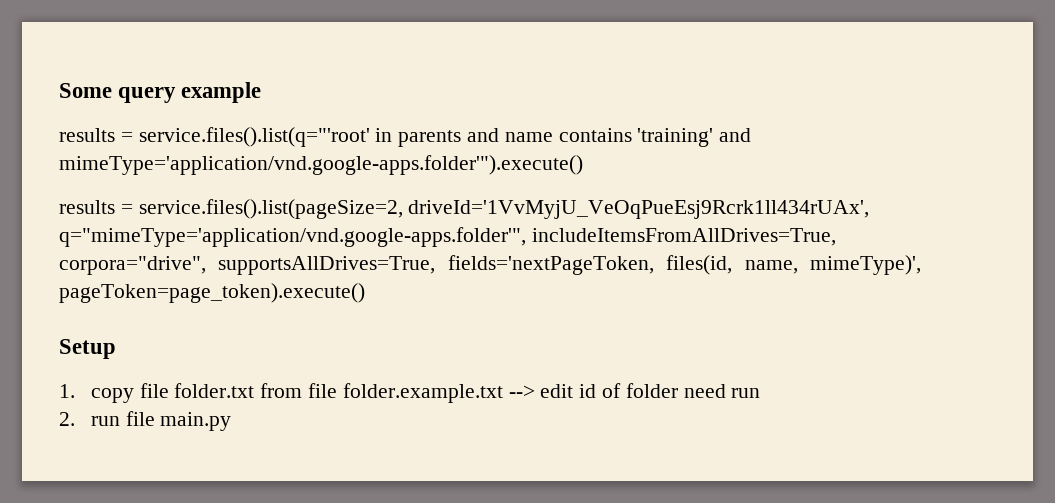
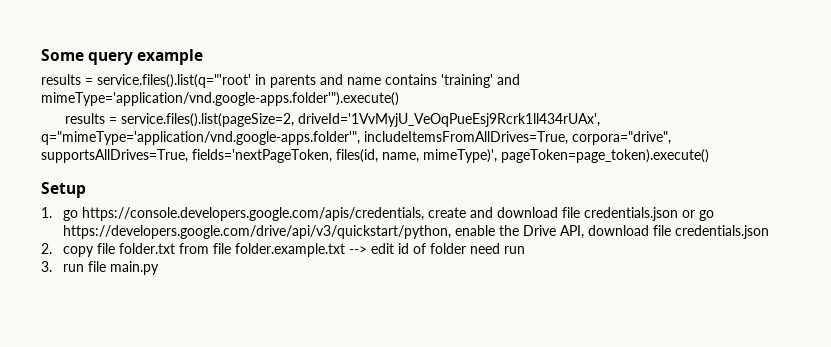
- 1. copy file folder.txt from file folder.example.txt --> edit id of folder need run
+ 1. go https://console.developers.google.com/apis/credentials, create and download file credentials.json or go https://developers.google.com/drive/api/v3/quickstart/python, enable the Drive API, download file credentials.json
+ 2. copy file folder.txt from file folder.example.txt --> edit id of folder need run
- 2. run file main.py
+ 3. run file main.py

